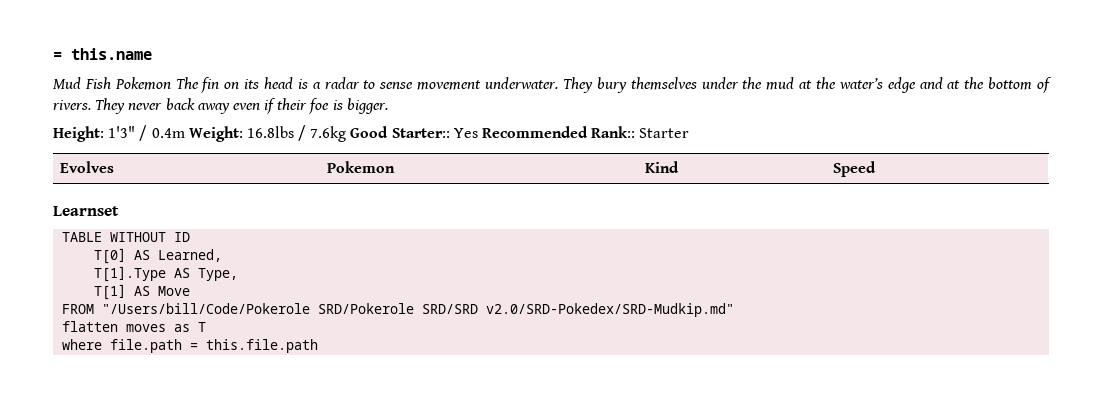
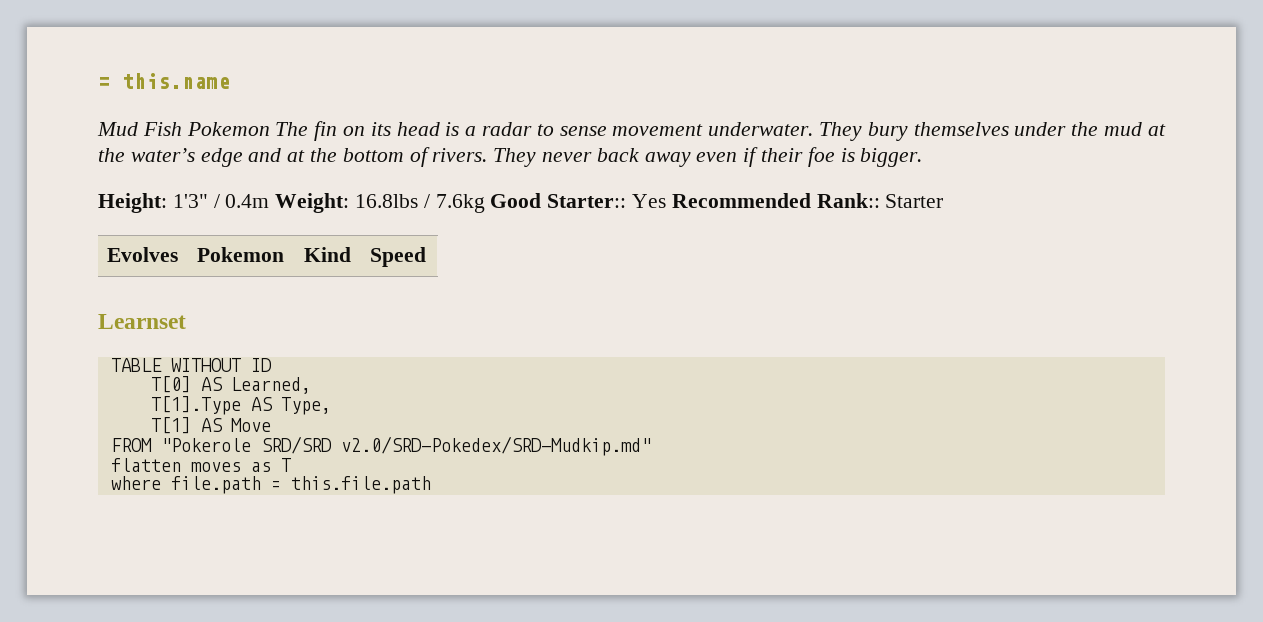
- FROM "/Users/bill/Code/Pokerole SRD/Pokerole SRD/SRD v2.0/SRD-Pokedex/SRD-Mudkip.md"
+ FROM "Pokerole SRD/SRD v2.0/SRD-Pokedex/SRD-Mudkip.md"

